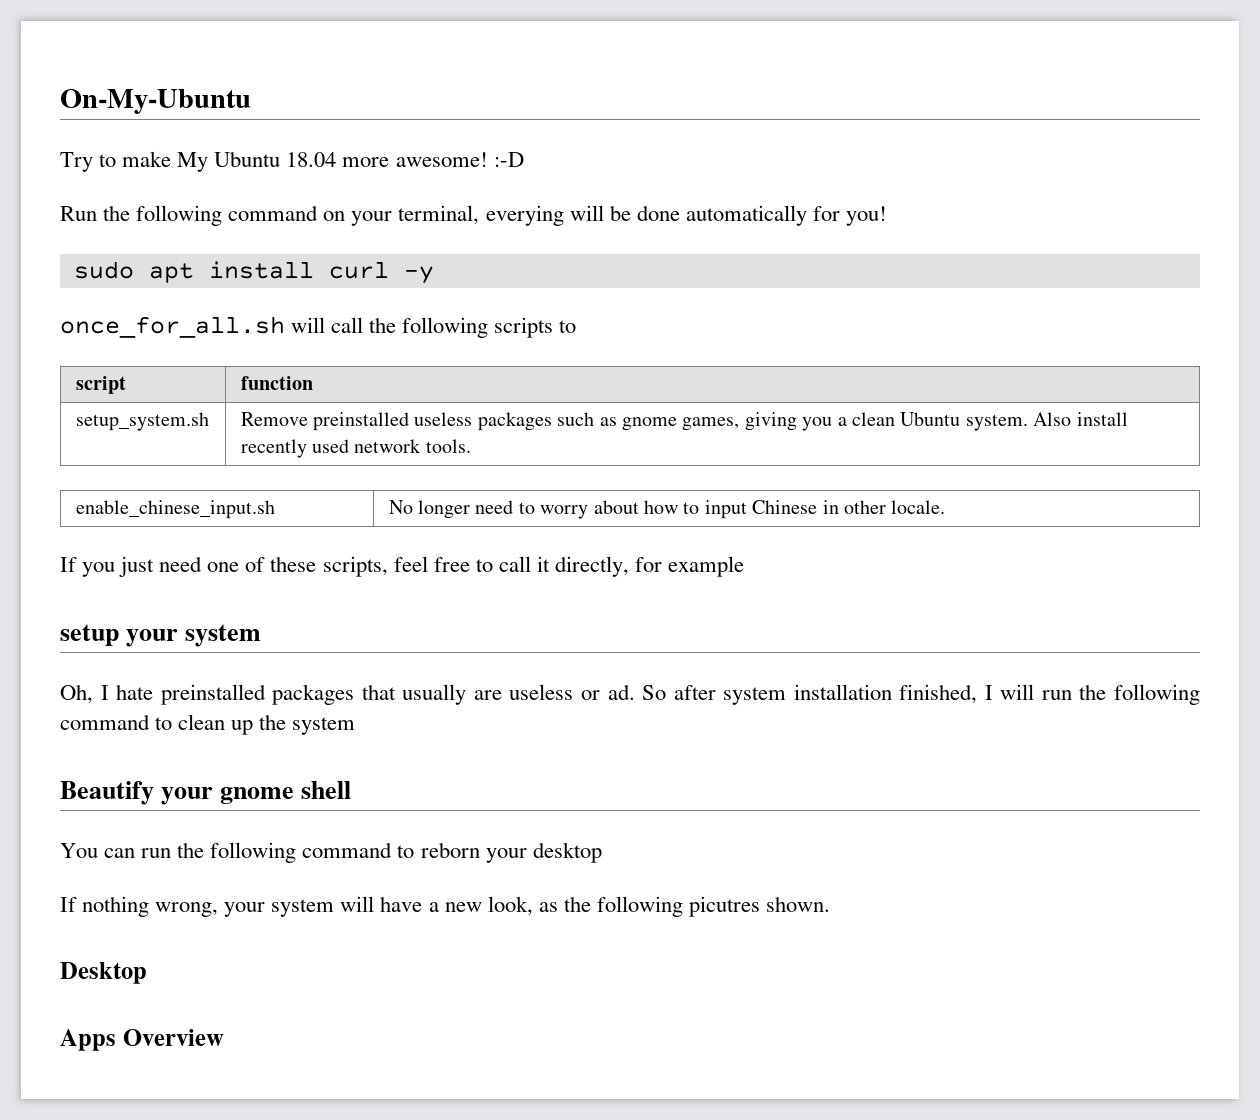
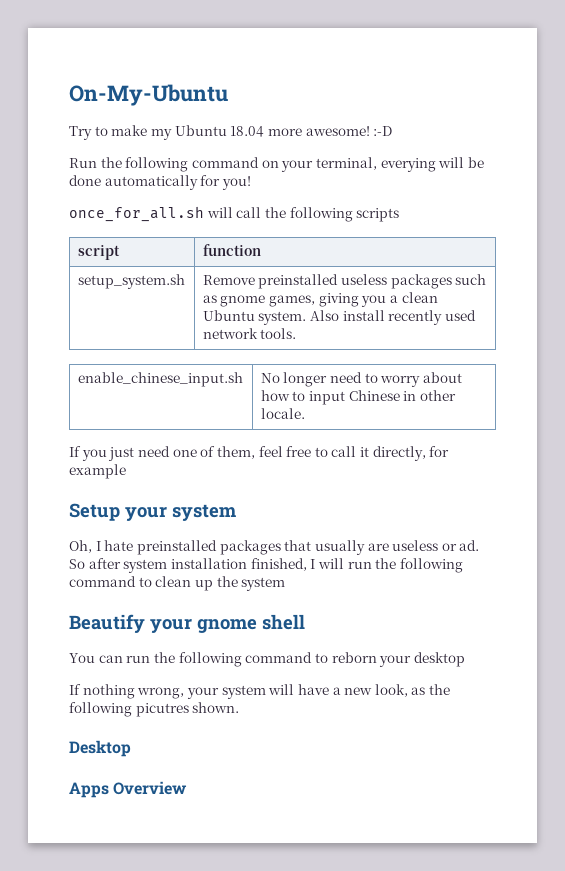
- Try to make My Ubuntu 18.04 more awesome! :-D
+ Try to make my Ubuntu 18.04 more awesome! :-D
- sudo apt install curl -y
- once_for_all.sh will call the following scripts to
+ once_for_all.sh will call the following scripts
- If you just need one of these scripts, feel free to call it directly, for example
+ If you just need one of them, feel free to call it directly, for example
- setup your system
+ Setup your system

